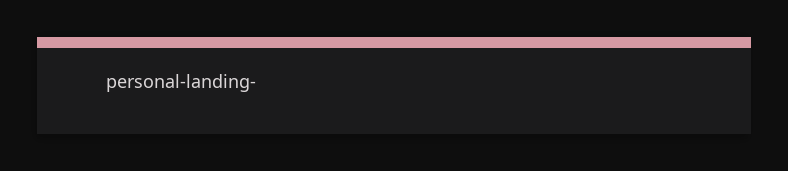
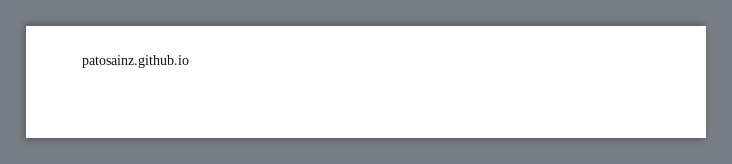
- personal-landing-
+ patosainz.github.io

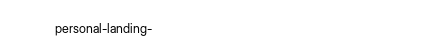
- patosainz.github.io
+ personal-landing-

